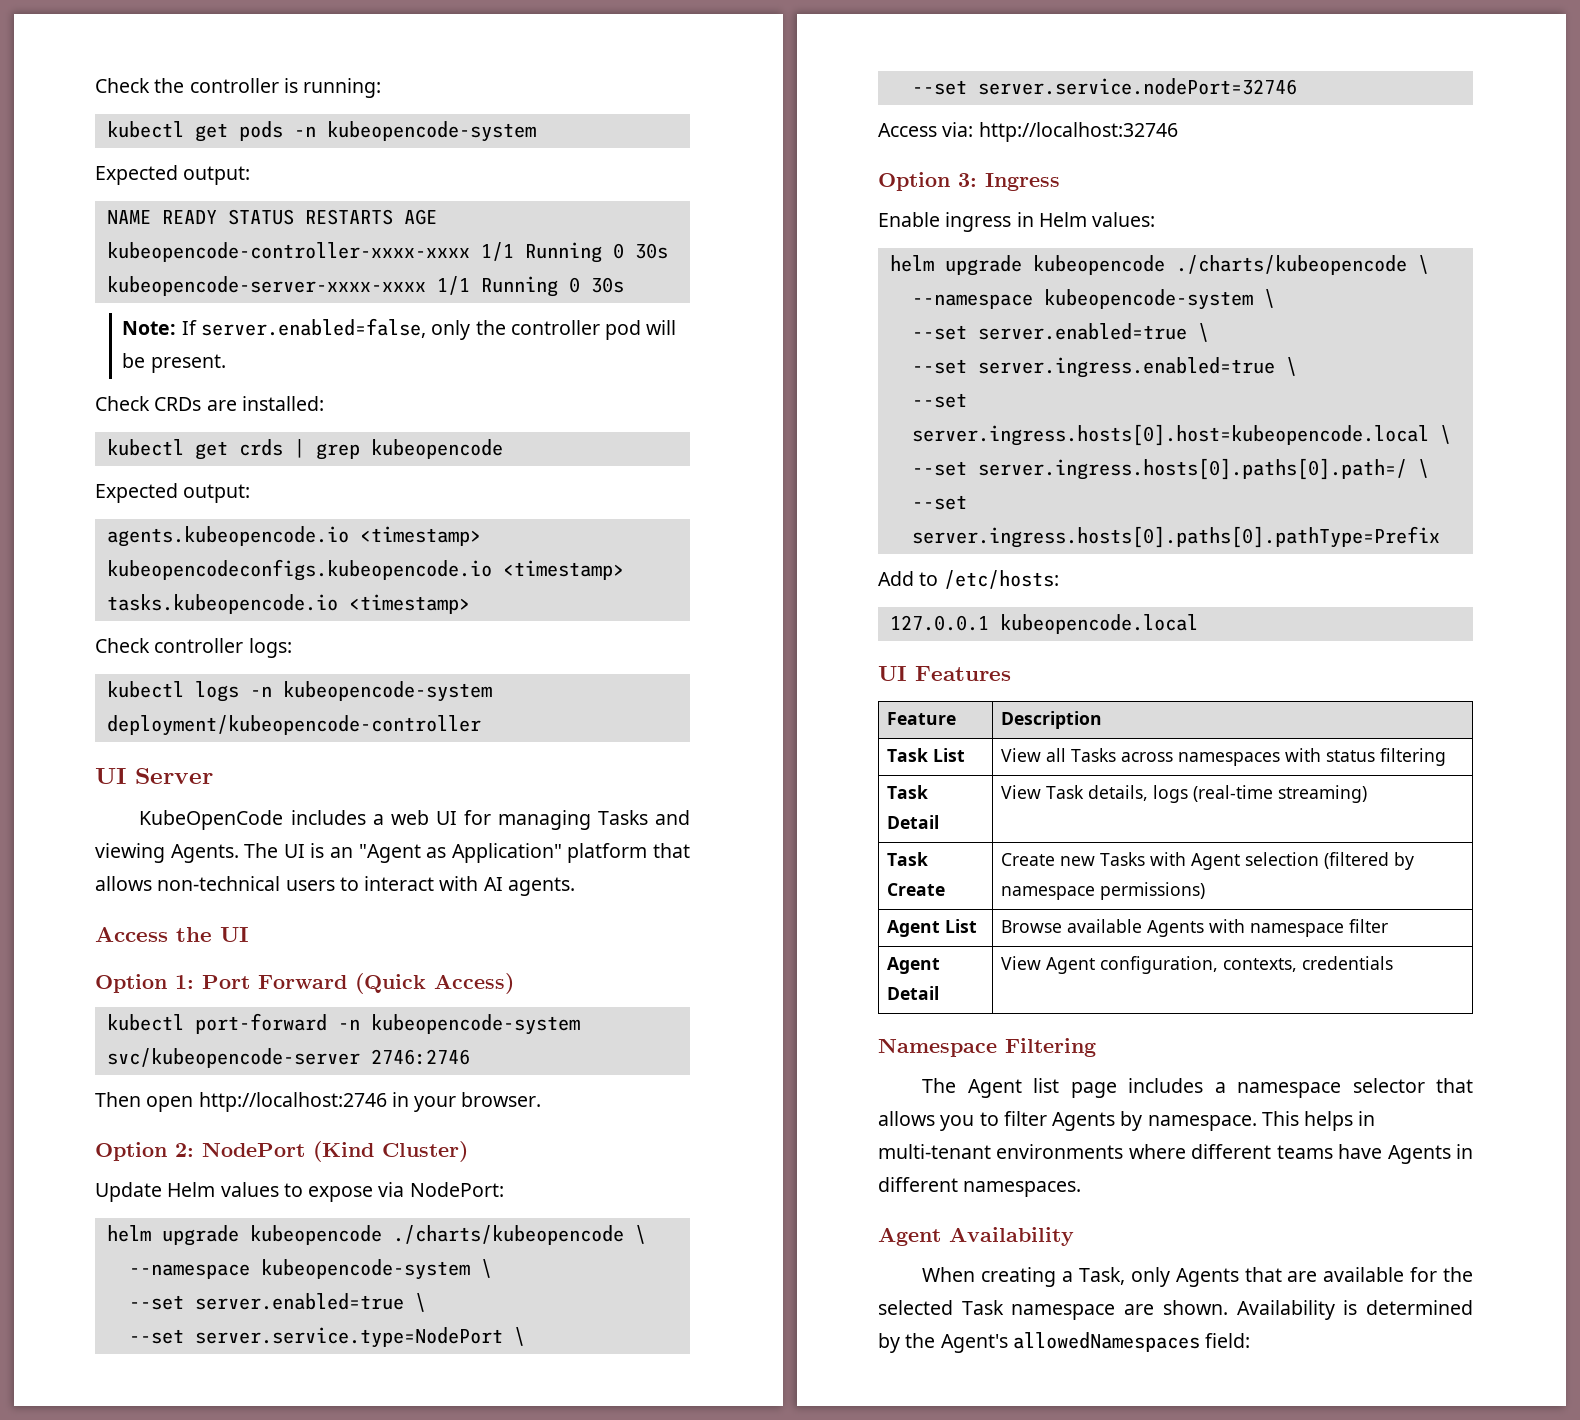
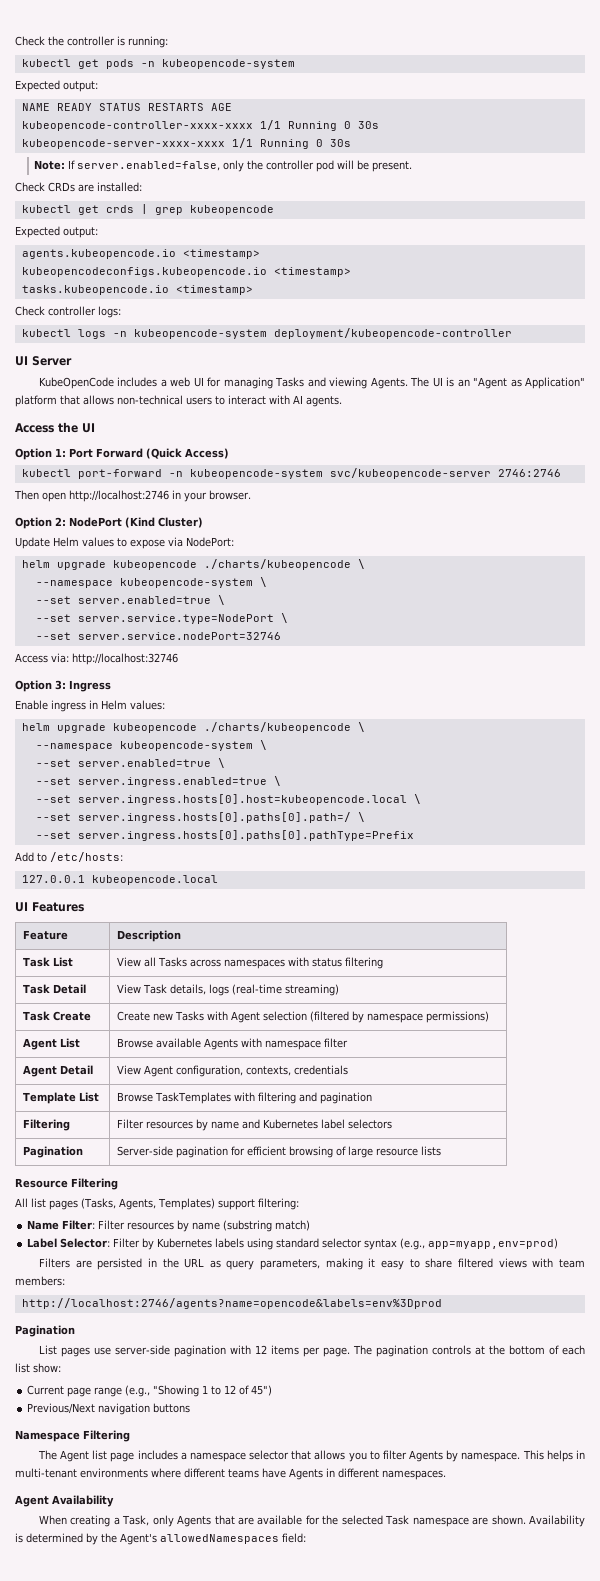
+ Template List | Browse TaskTemplates with filtering and pagination
+ Filtering | Filter resources by name and Kubernetes label selectors
+ Pagination | Server-side pagination for efficient browsing of large resource lists
+ Resource Filtering
+ All list pages (Tasks, Agents, Templates) support filtering:
+ Name Filter: Filter resources by name (substring match)
+ Label Selector: Filter by Kubernetes labels using standard selector syntax (e.g., app=myapp,env=prod)
+ Filters are persisted in the URL as query parameters, making it easy to share filtered views with team members:
+ http://localhost:2746/agents?name=opencode&labels=env%3Dprod
+ Pagination
+ List pages use server-side pagination with 12 items per page. The pagination controls at the bottom of each list show:
+ Current page range (e.g., "Showing 1 to 12 of 45")
+ Previous/Next navigation buttons

